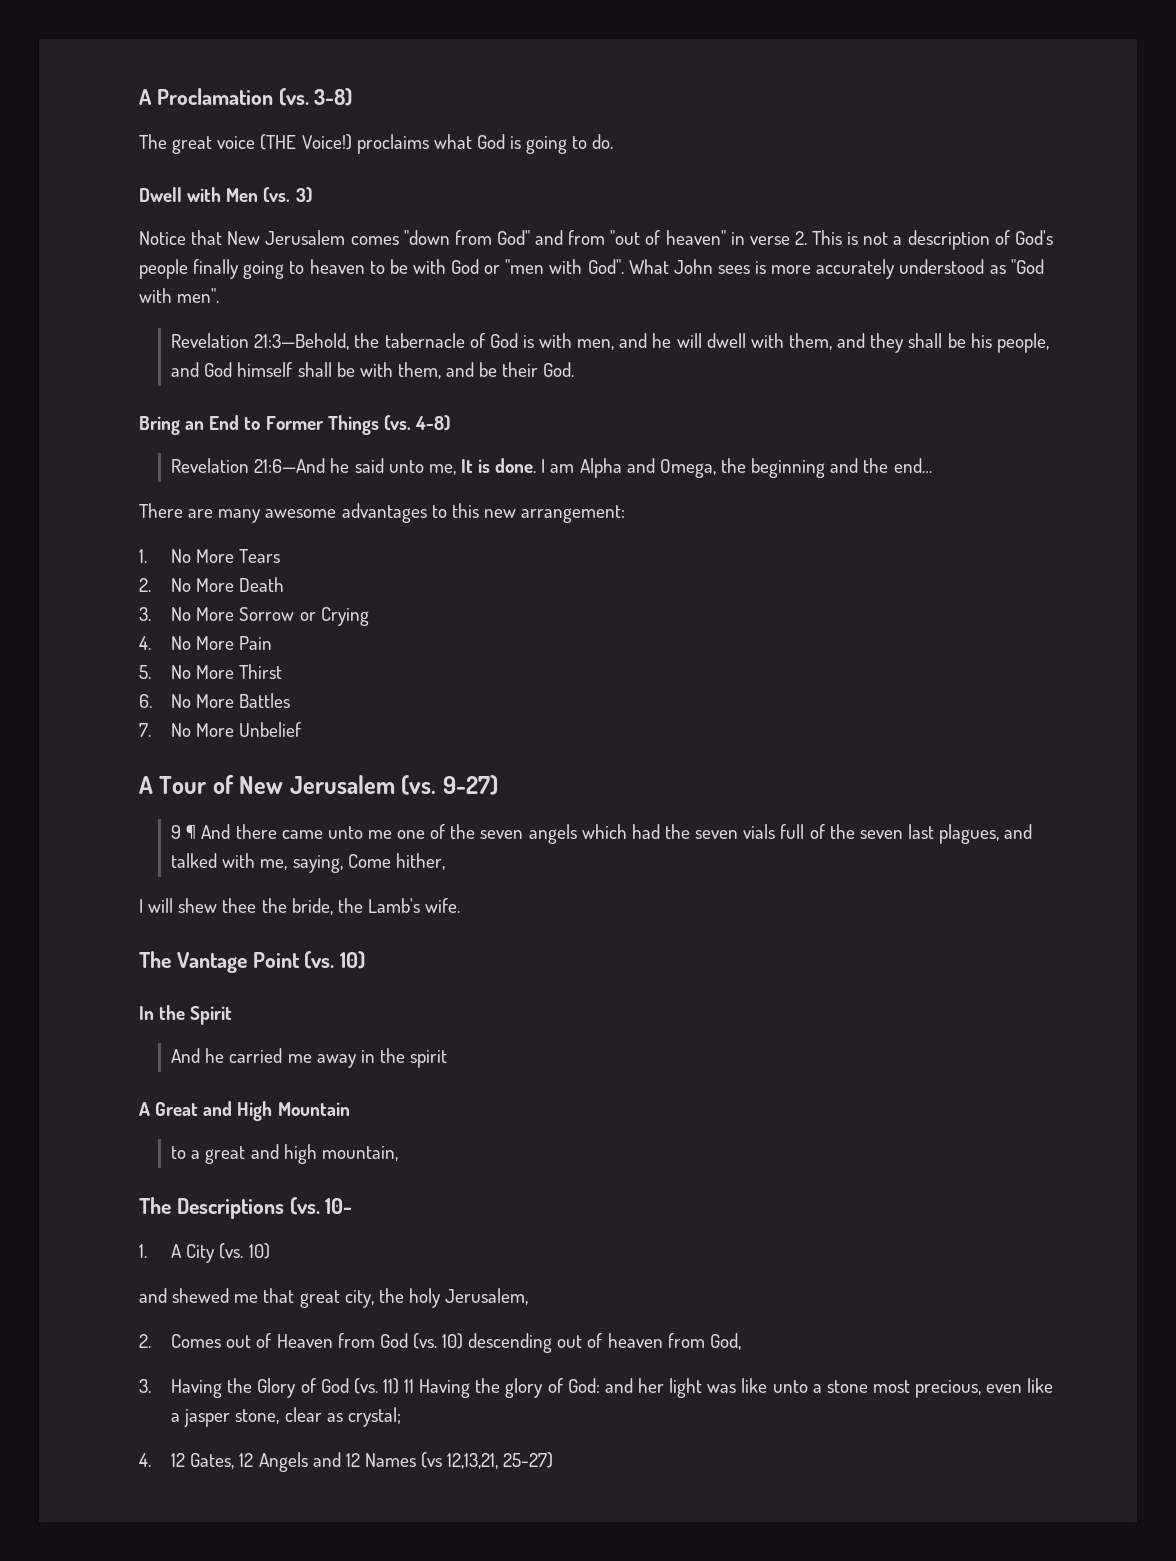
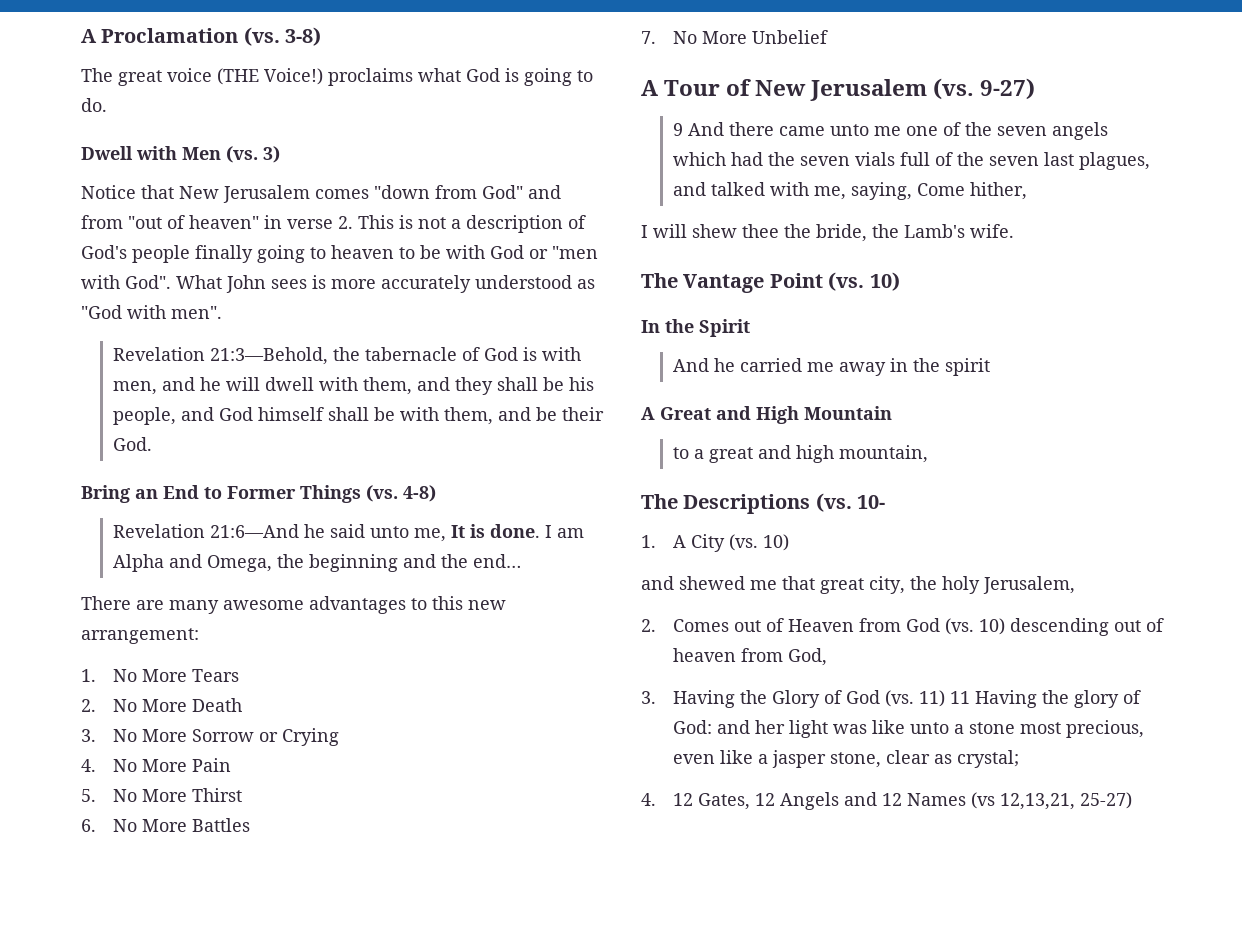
- 9 ¶ And there came unto me one of the seven angels which had the seven vials full of the seven last plagues, and talked with me, saying, Come hither,
+ 9 And there came unto me one of the seven angels which had the seven vials full of the seven last plagues, and talked with me, saying, Come hither,

